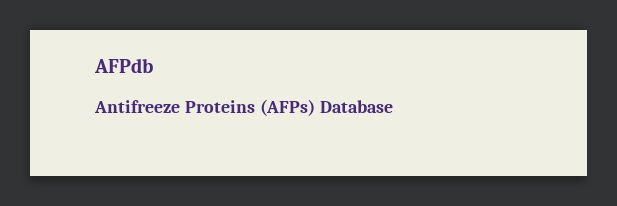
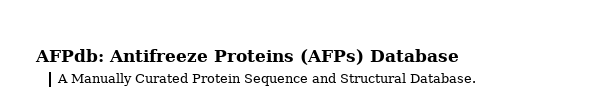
- AFPdb
- Antifreeze Proteins (AFPs) Database
+ AFPdb: Antifreeze Proteins (AFPs) Database
+ A Manually Curated Protein Sequence and Structural Database.

